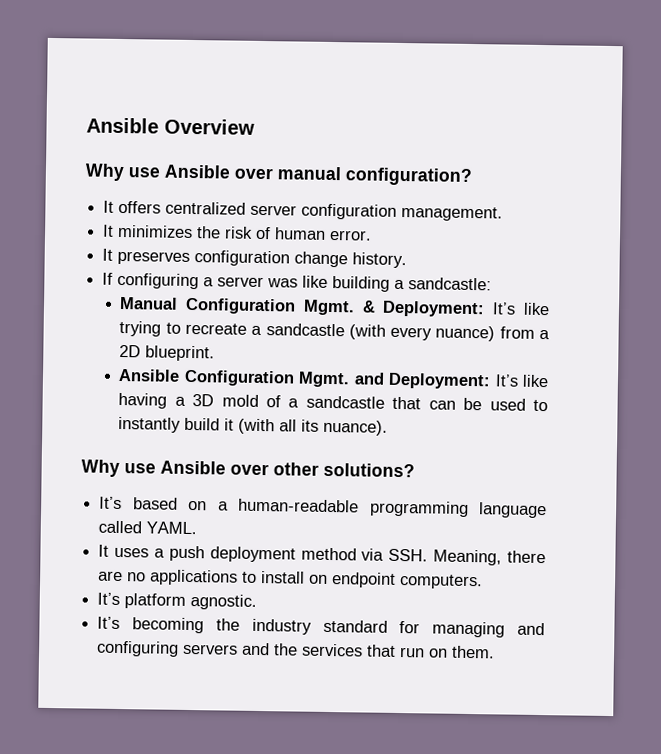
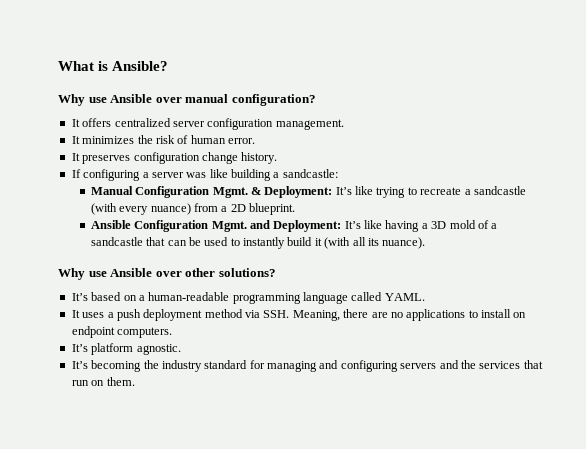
- Ansible Overview
+ What is Ansible?

